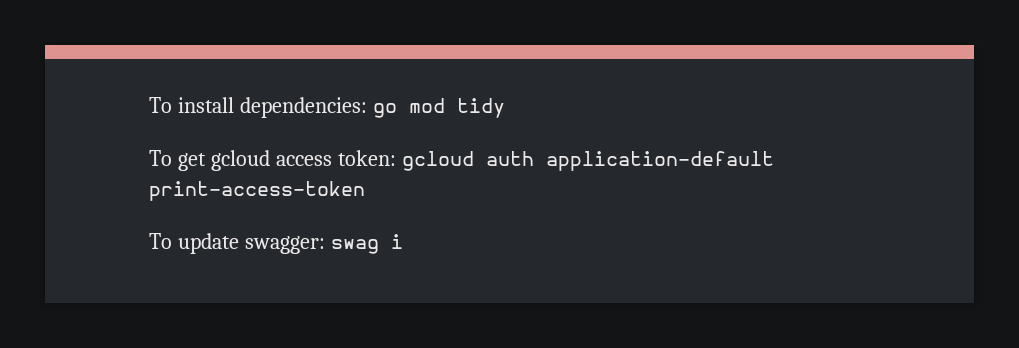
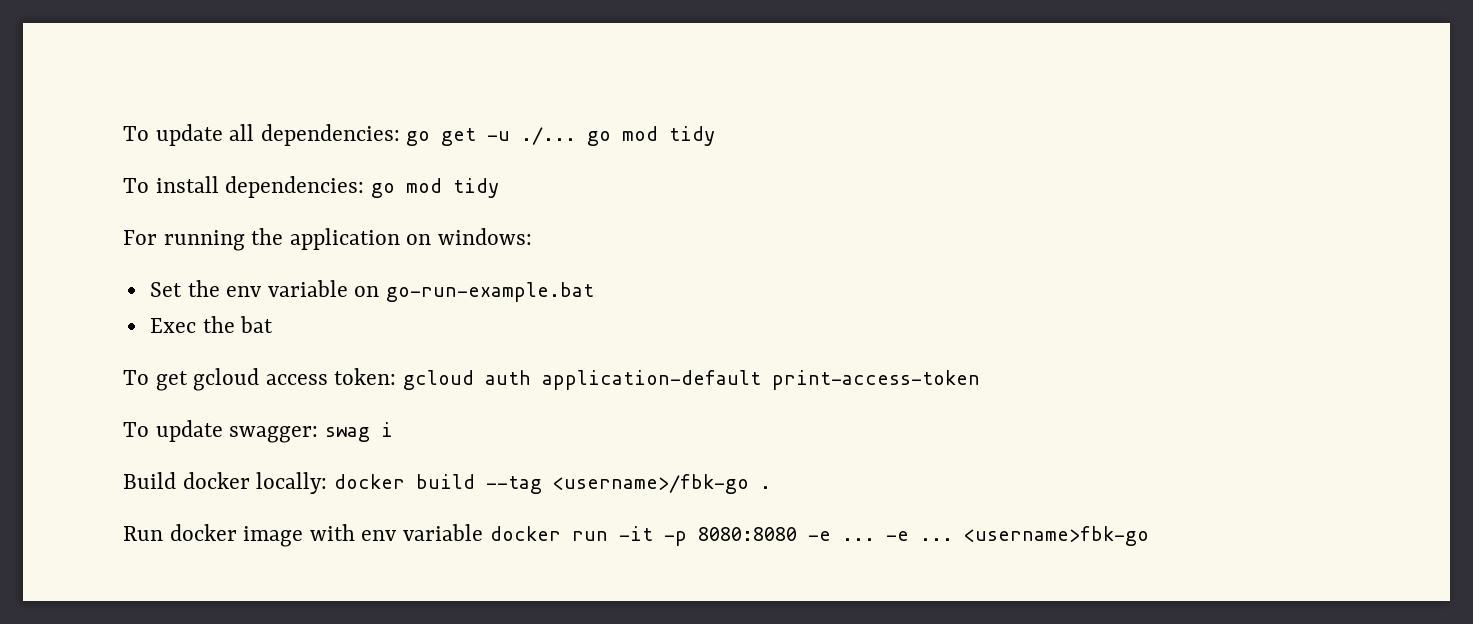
+ To update all dependencies: go get -u ./... go mod tidy
+ For running the application on windows:
+ Set the env variable on go-run-example.bat
+ Exec the bat
+ Build docker locally: docker build --tag <username>/fbk-go .
+ Run docker image with env variable docker run -it -p 8080:8080 -e ... -e ... <username>fbk-go

